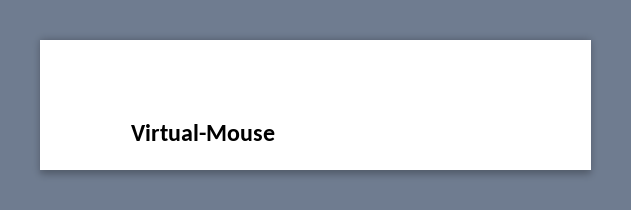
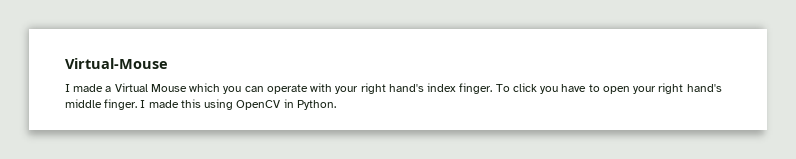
+ I made a Virtual Mouse which you can operate with your right hand's index finger. To click you have to open your right hand's middle finger. I made this using OpenCV in Python.

